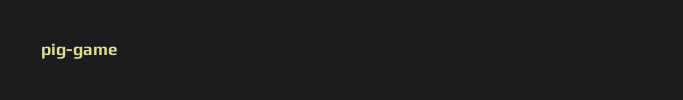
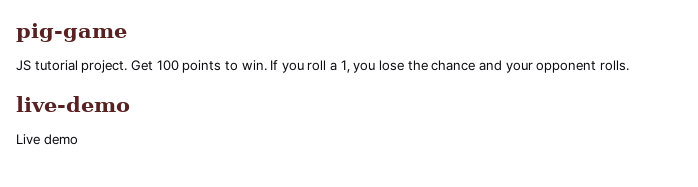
+ JS tutorial project. Get 100 points to win. If you roll a 1, you lose the chance and your opponent rolls.
+ live-demo
+ Live demo

